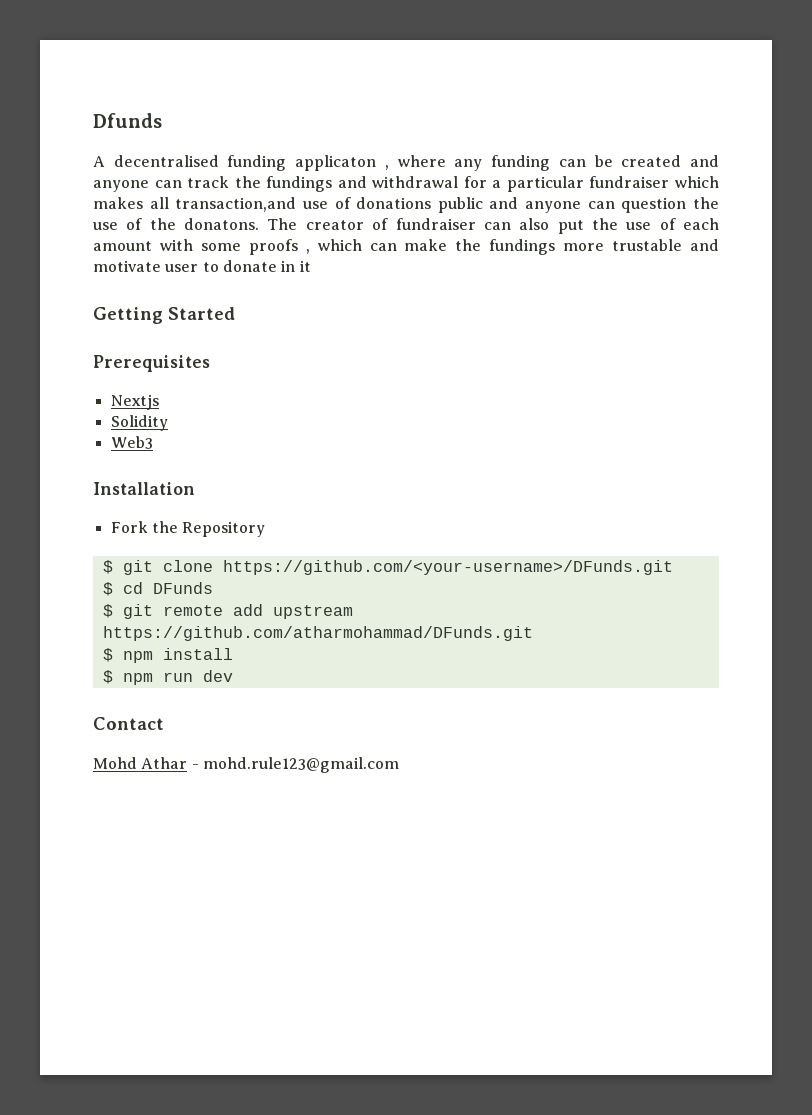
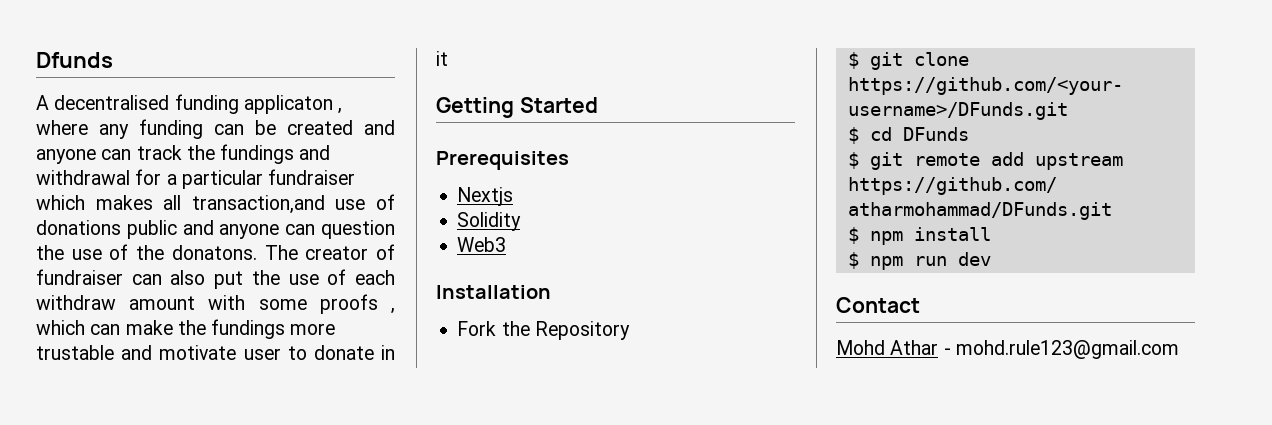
- The creator of fundraiser can also put the use of each amount with some proofs , which can make the fundings more trustable and motivate user to donate in it
+ The creator of fundraiser can also put the use of each withdraw amount with some proofs , which can make the fundings more trustable and motivate user to donate in it

